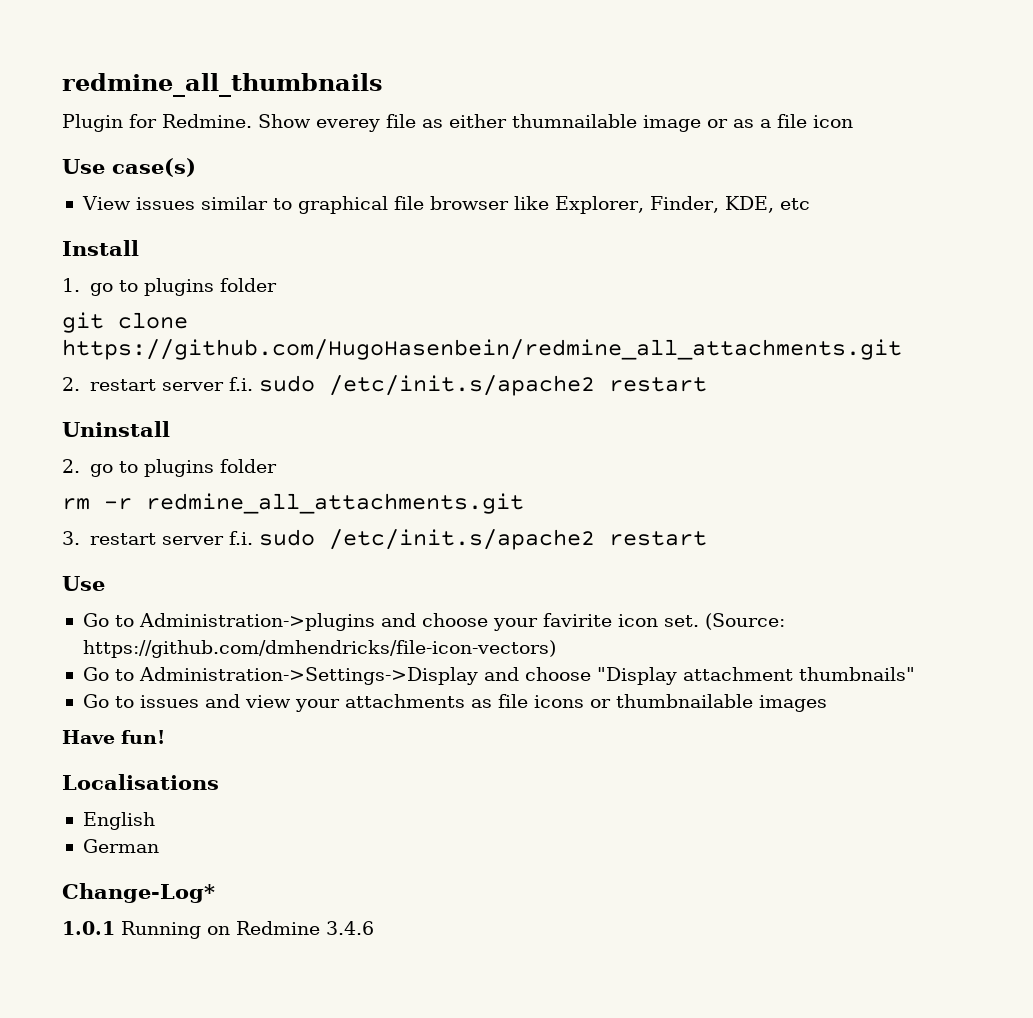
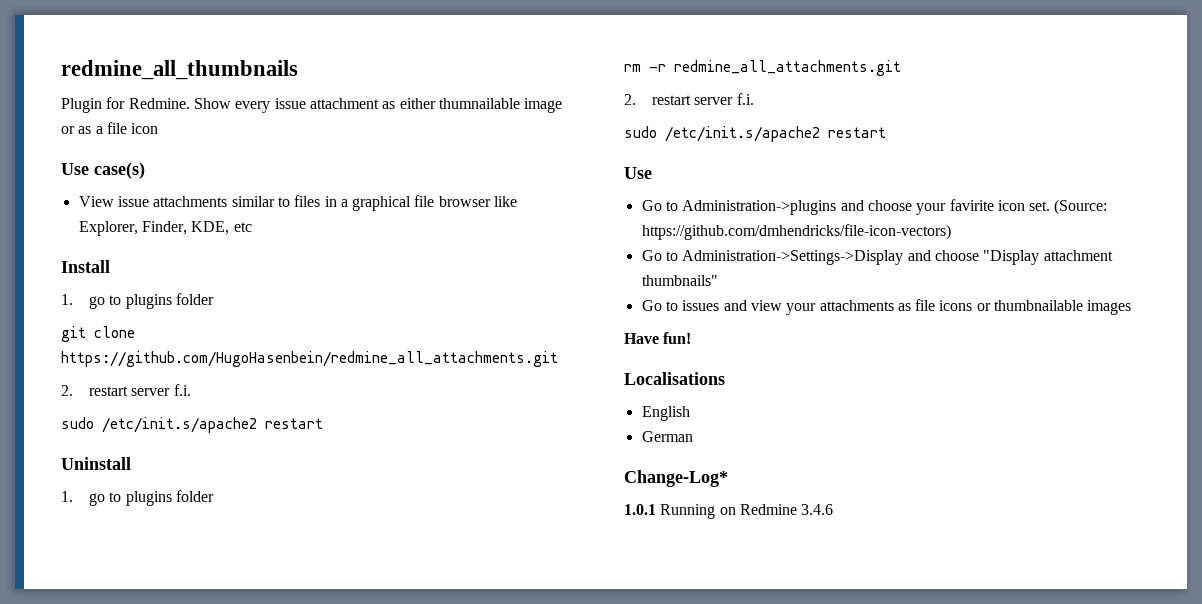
- Show everey file as either thumnailable image or as a file icon
+ Show every issue attachment as either thumnailable image or as a file icon
- View issues similar to graphical file browser like Explorer, Finder, KDE, etc
+ View issue attachments similar to files in a graphical file browser like Explorer, Finder, KDE, etc
  git clone https://github.com/HugoHasenbein/redmine_all_attachments.git
- 2. restart server f.i. sudo /etc/init.s/apache2 restart
+ 2. restart server f.i.
+ sudo /etc/init.s/apache2 restart
  Uninstall
- 2. go to plugins folder
+ 1. go to plugins folder
  rm -r redmine_all_attachments.git
- 3. restart server f.i. sudo /etc/init.s/apache2 restart
+ 2. restart server f.i.
+ sudo /etc/init.s/apache2 restart

